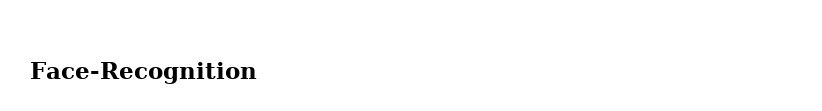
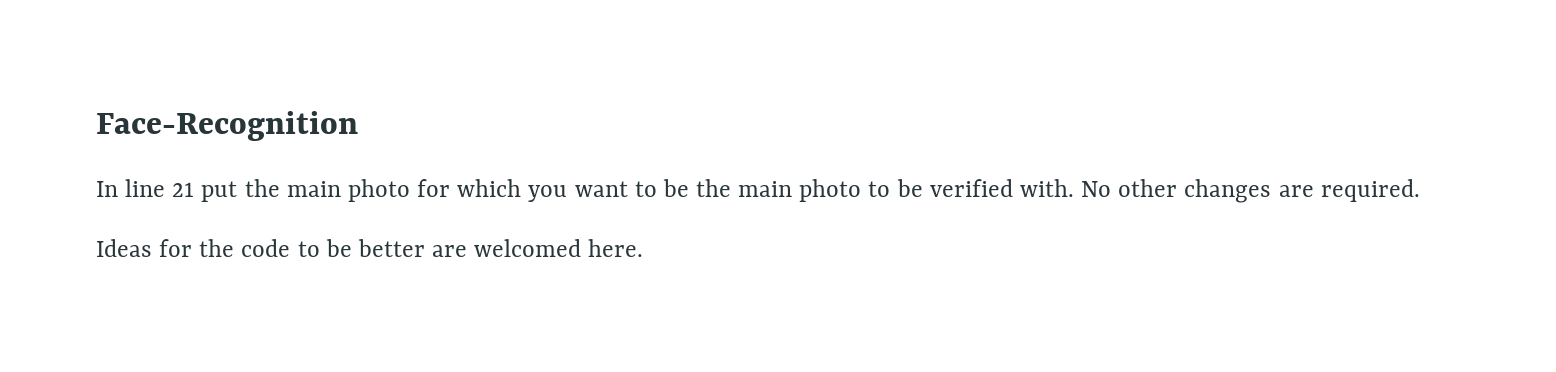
+ In line 21 put the main photo for which you want to be the main photo to be verified with. No other changes are required.
+ Ideas for the code to be better are welcomed here.

